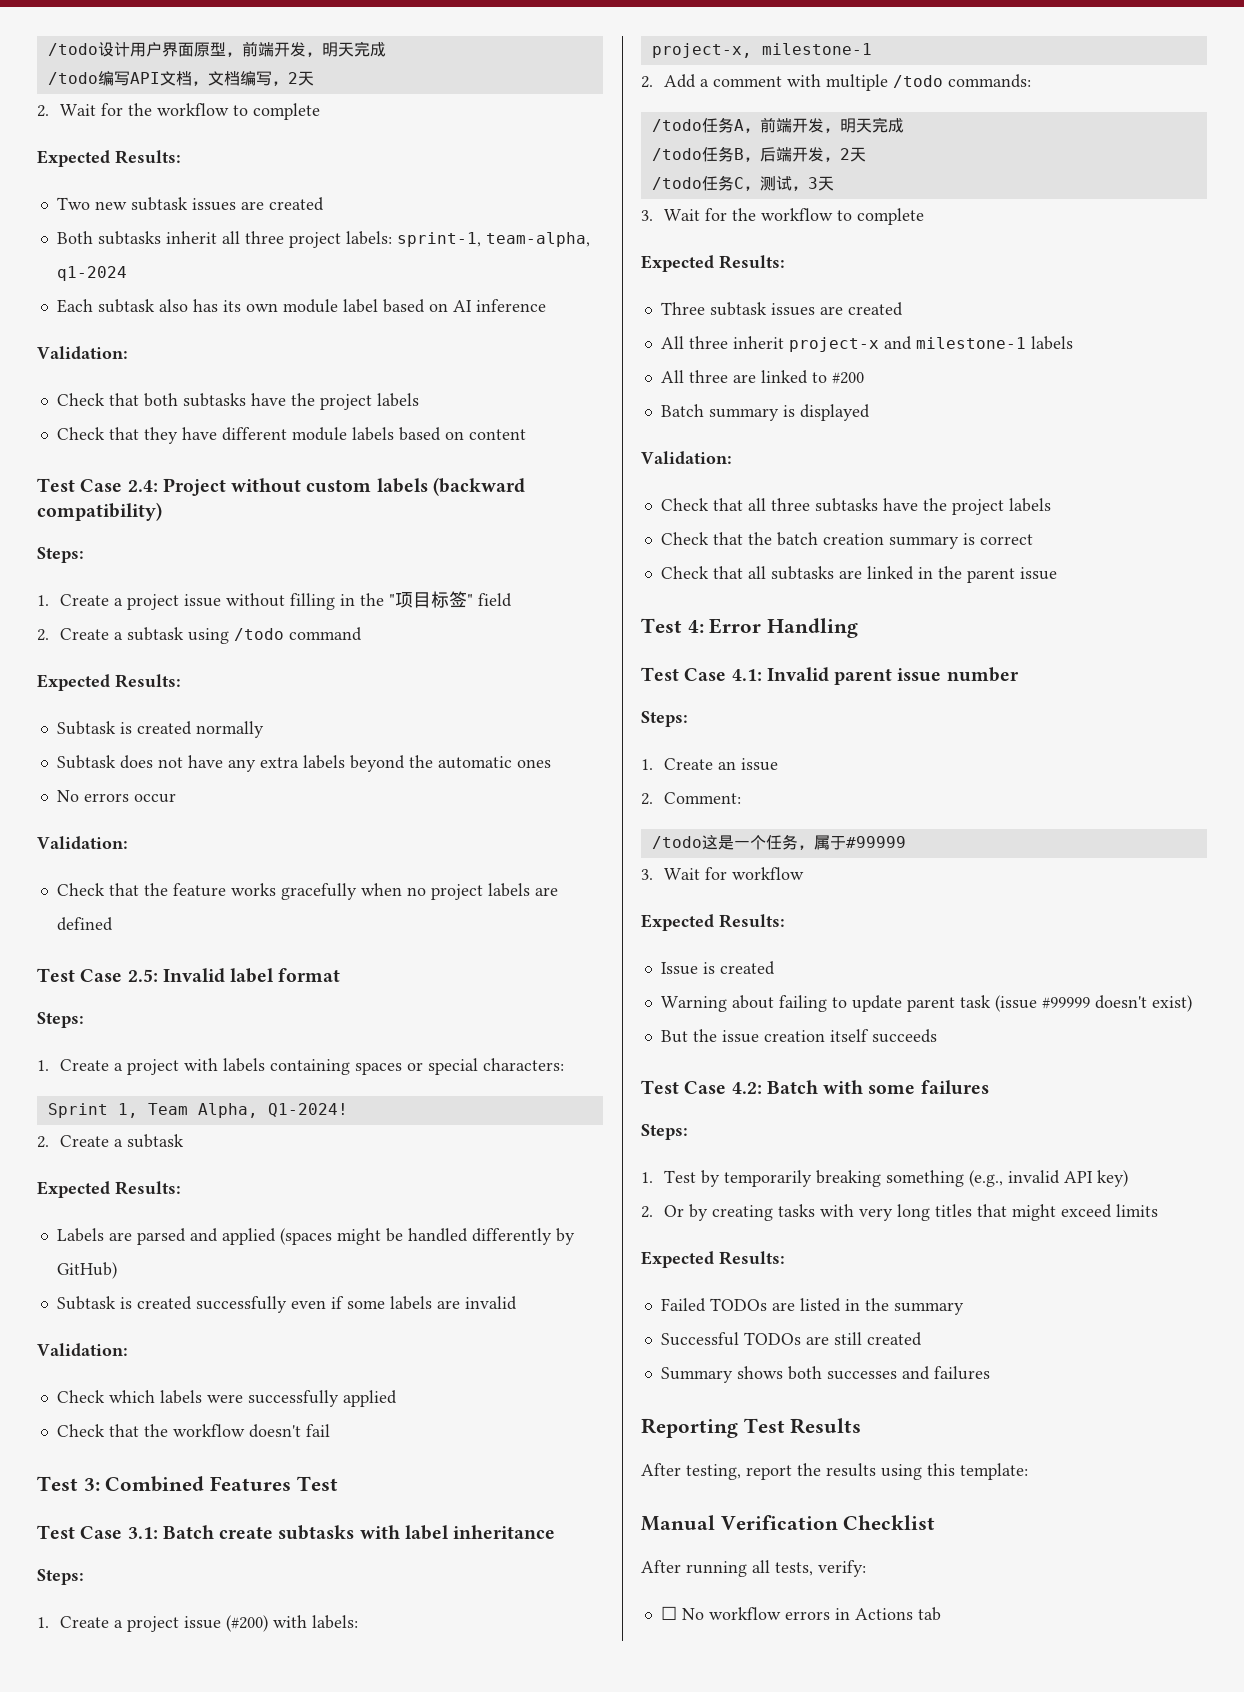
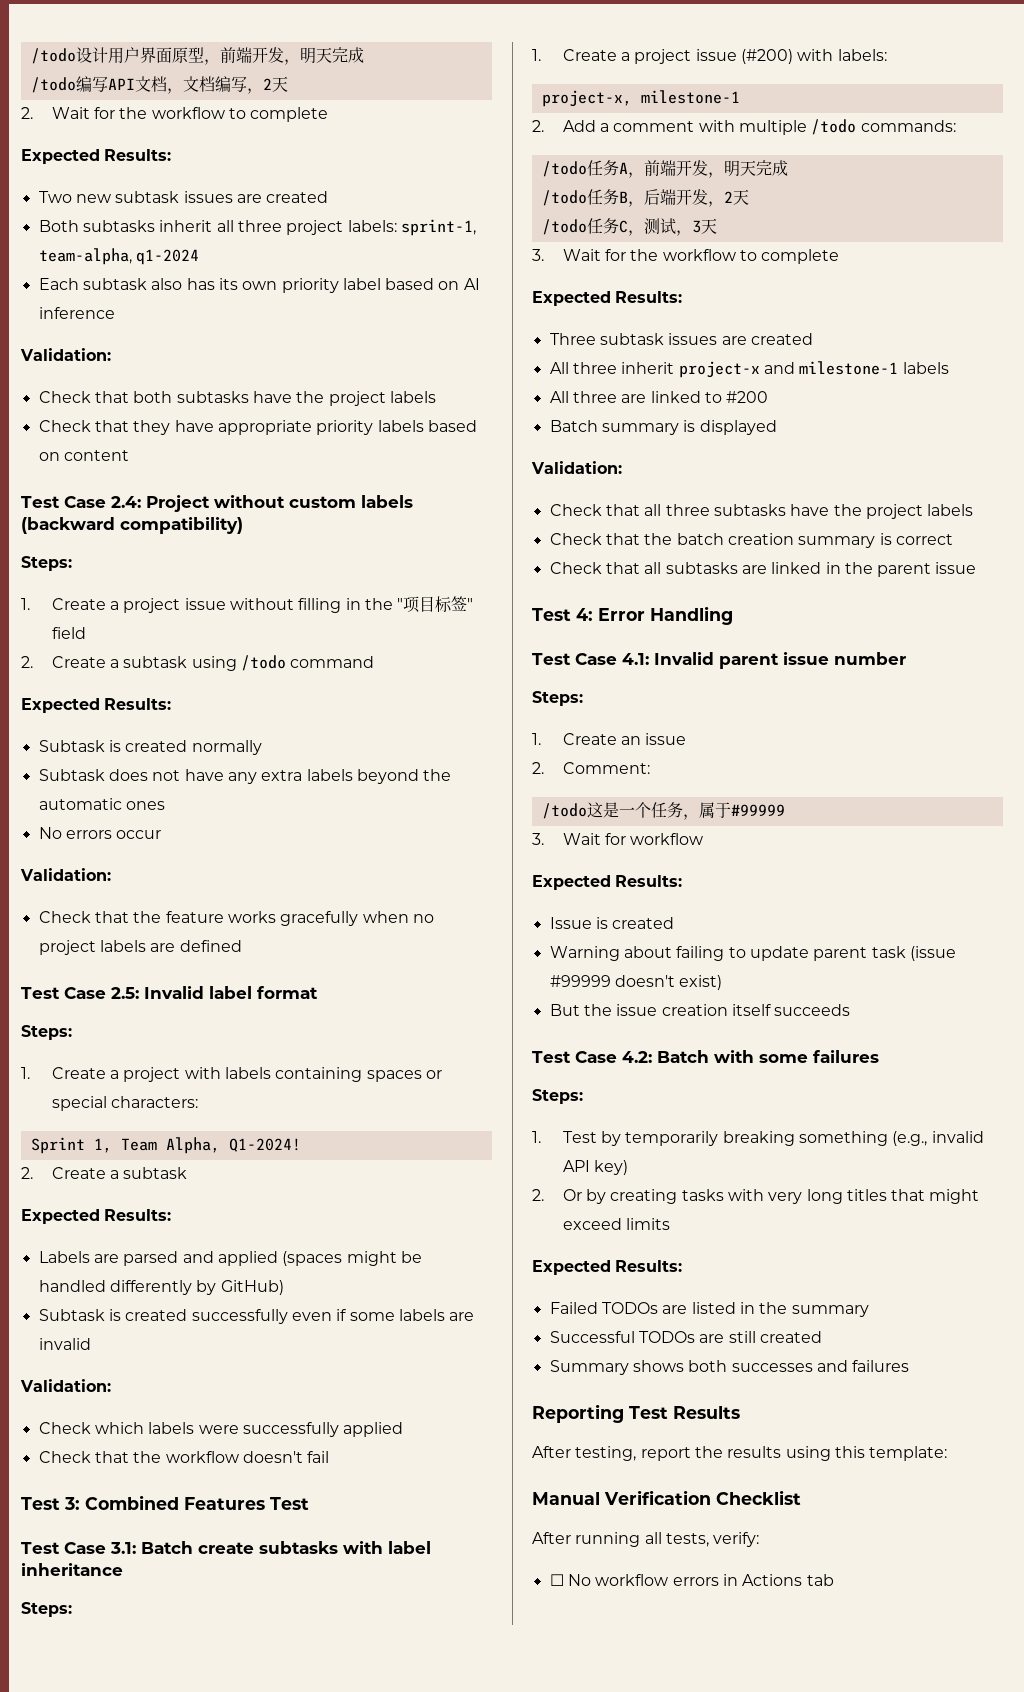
- Each subtask also has its own module label based on AI inference
+ Each subtask also has its own priority label based on AI inference
- Check that they have different module labels based on content
+ Check that they have appropriate priority labels based on content

